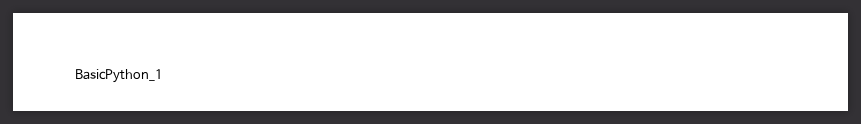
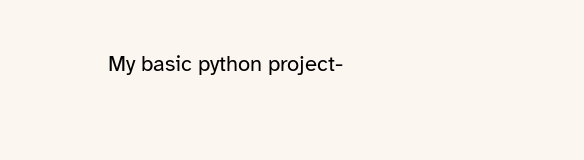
- BasicPython_1
+ My basic python project-

